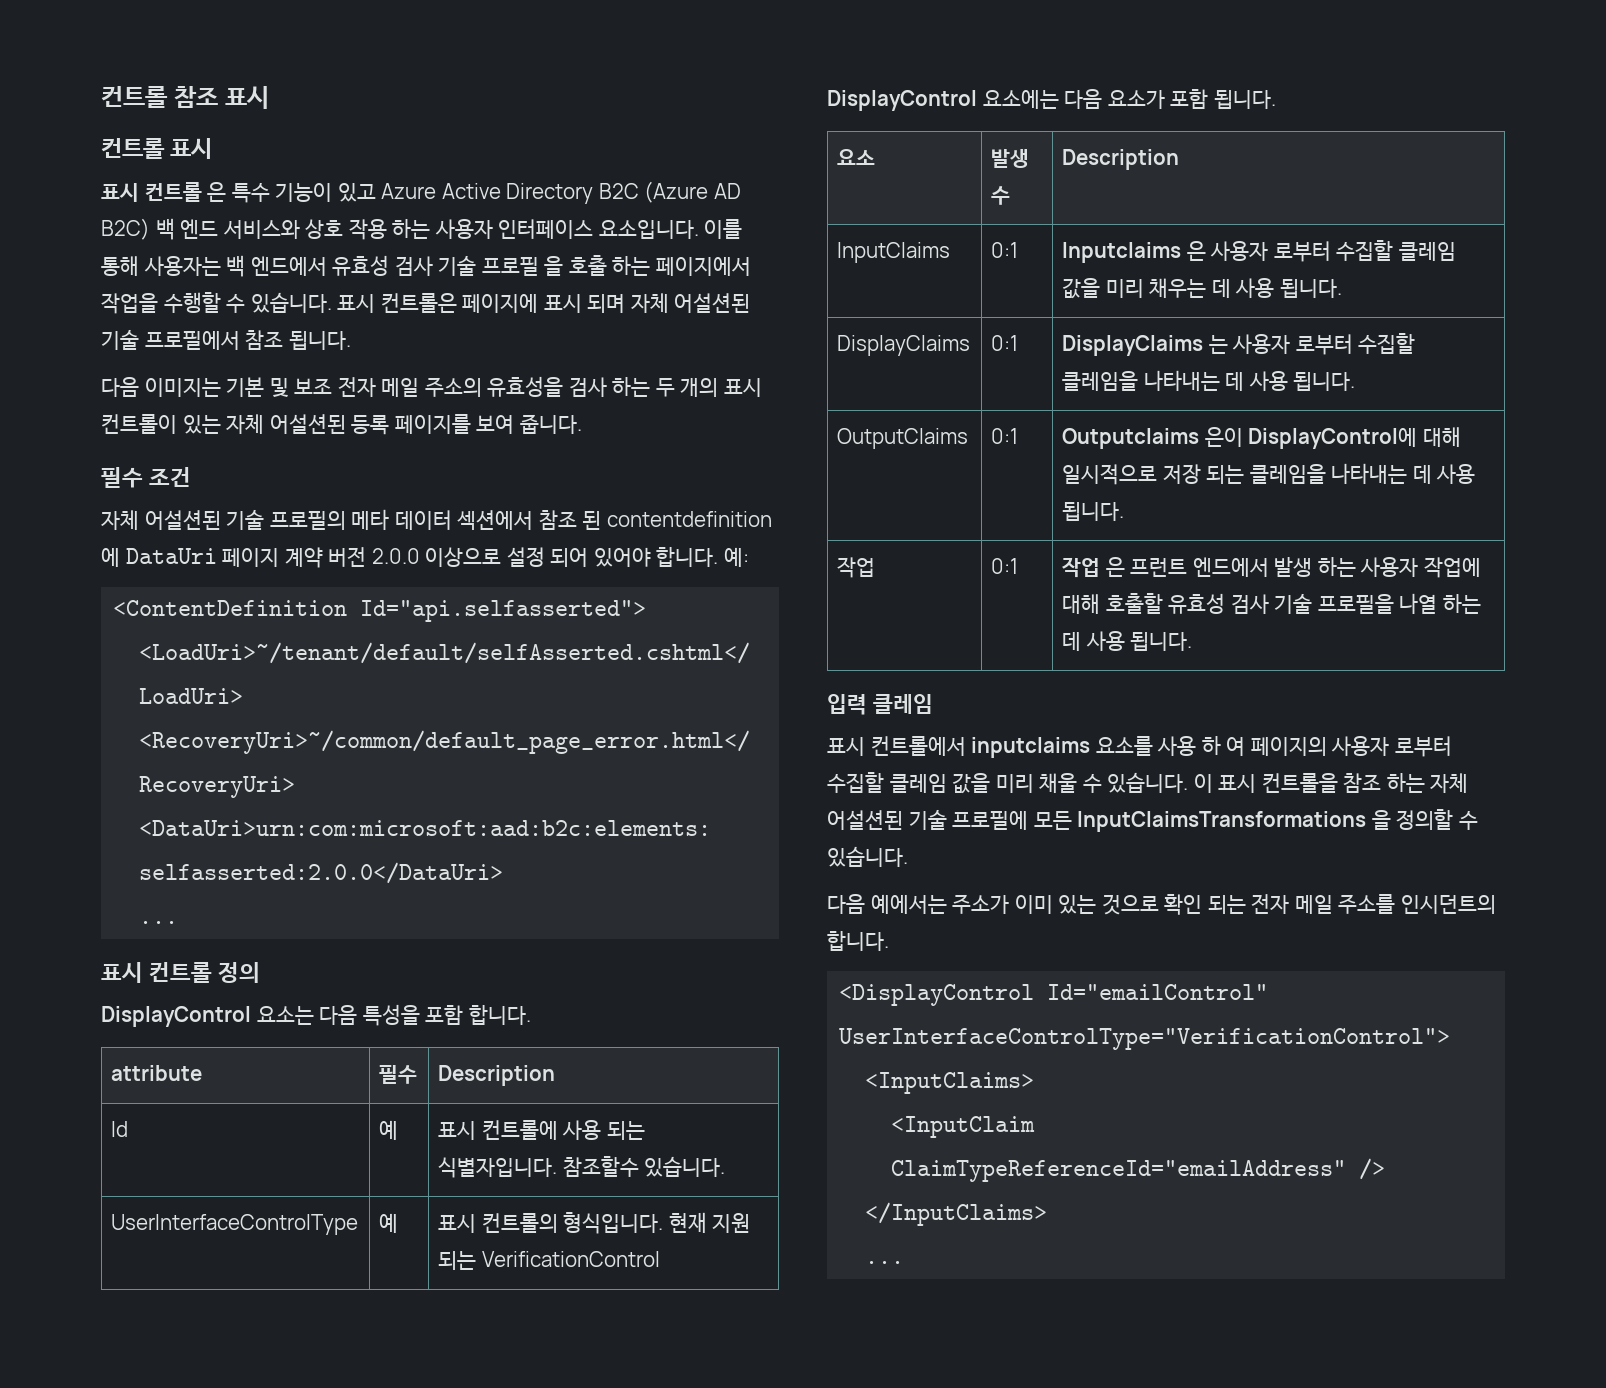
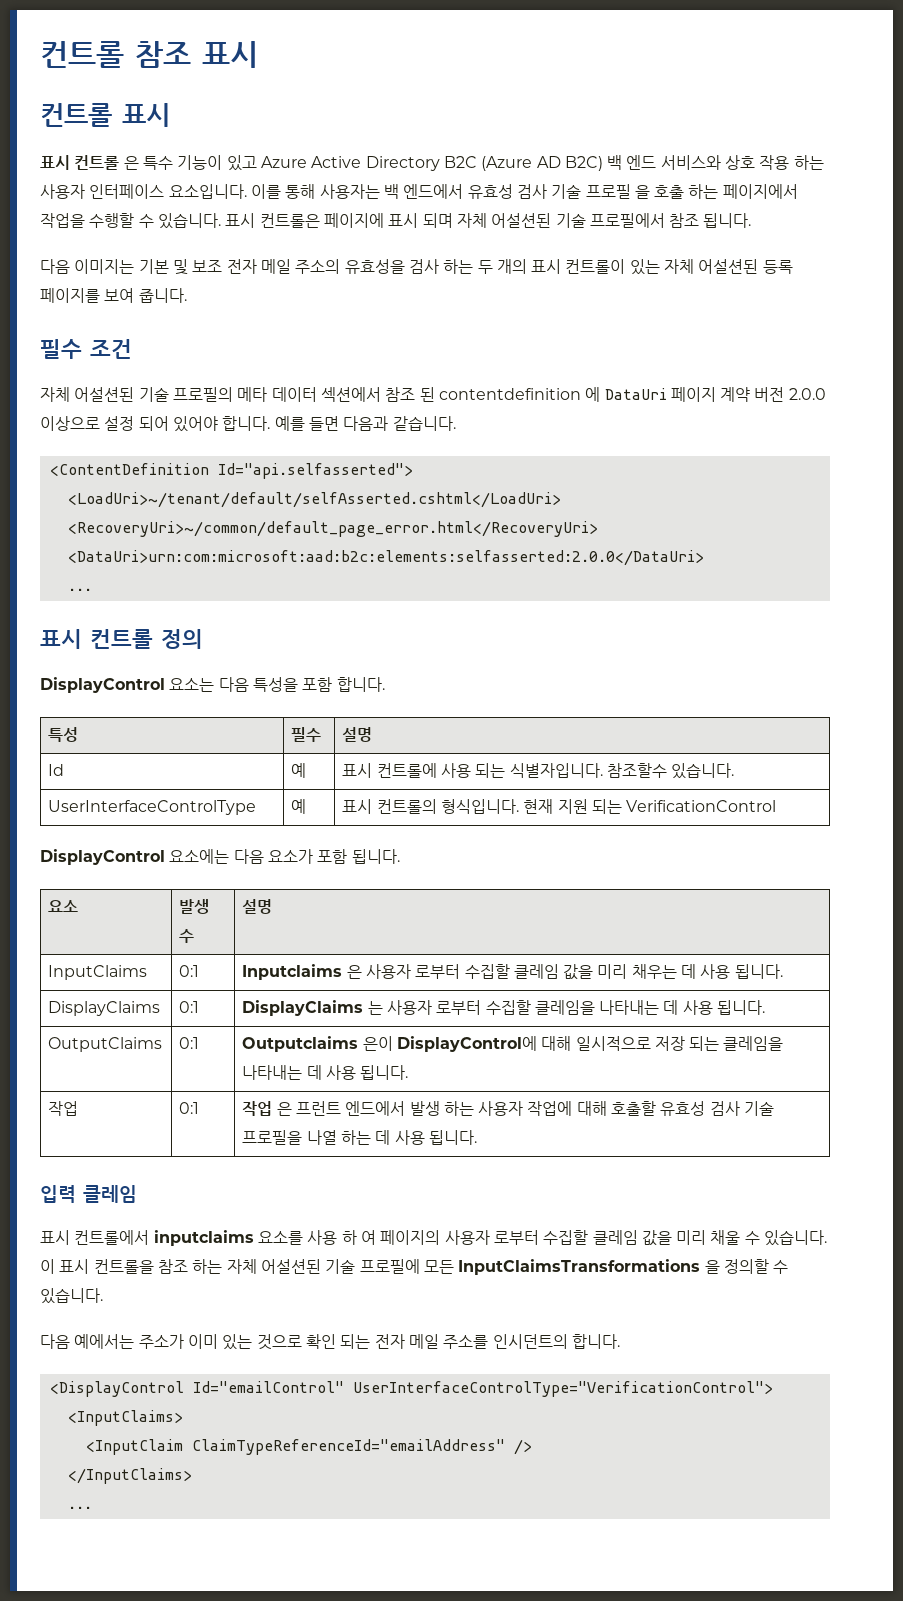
- 예:
+ 예를 들면 다음과 같습니다.
- attribute | 필수 | Description
+ 특성 | 필수 | 설명
- 요소 | 발생 수 | Description
+ 요소 | 발생 수 | 설명

